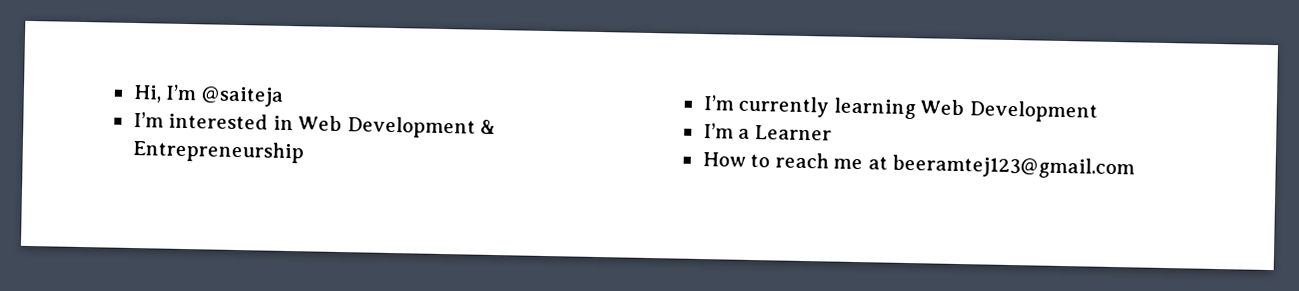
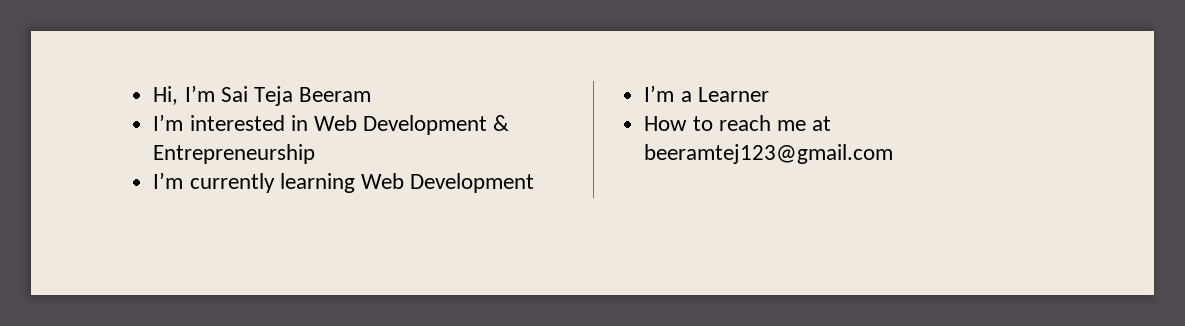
- Hi, I’m @saiteja
+ Hi, I’m Sai Teja Beeram

